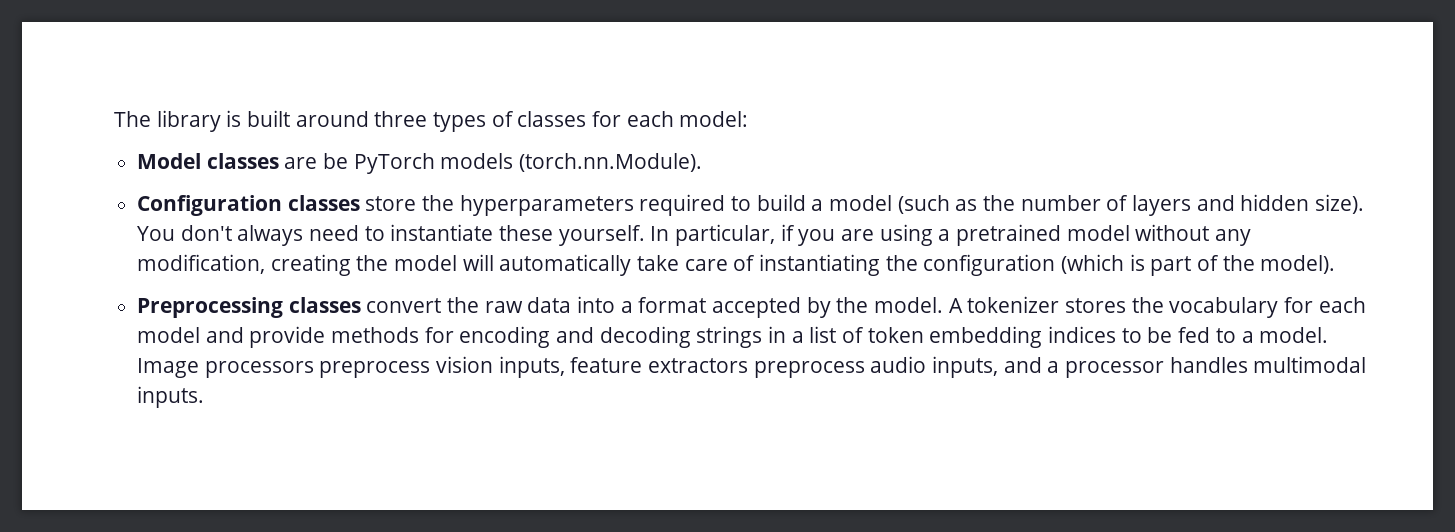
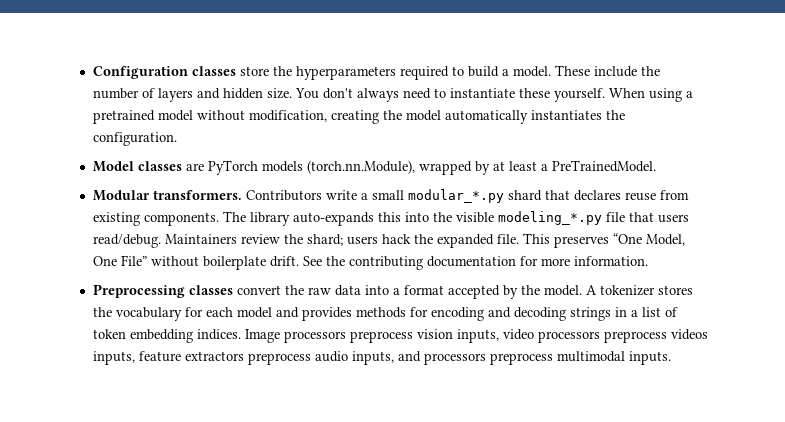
- The library is built around three types of classes for each model:
- Model classes are be PyTorch models (torch.nn.Module).
- Configuration classes store the hyperparameters required to build a model (such as the number of layers and hidden size).
+ Configuration classes store the hyperparameters required to build a model. These include the number of layers and hidden size.
- In particular, if you are using a pretrained model without any modification, creating the model will automatically take care of instantiating the configuration (which is part of the model).
+ When using a pretrained model without modification, creating the model automatically instantiates the configuration.
+ Model classes are PyTorch models (torch.nn.Module), wrapped by at least a PreTrainedModel.
+ Modular transformers. Contributors write a small modular_*.py shard that declares reuse from existing components. The library auto-expands this into the visible modeling_*.py file that users read/debug. Maintainers review the shard; users hack the expanded file. This preserves “One Model, One File” without boilerplate drift. See the contributing documentation for more information.
- A tokenizer stores the vocabulary for each model and provide methods for encoding and decoding strings in a list of token embedding indices to be fed to a model.
+ A tokenizer stores the vocabulary for each model and provides methods for encoding and decoding strings in a list of token embedding indices.
- Image processors preprocess vision inputs, feature extractors preprocess audio inputs, and a processor handles multimodal inputs.
+ Image processors preprocess vision inputs, video processors preprocess videos inputs, feature extractors preprocess audio inputs, and processors preprocess multimodal inputs.

